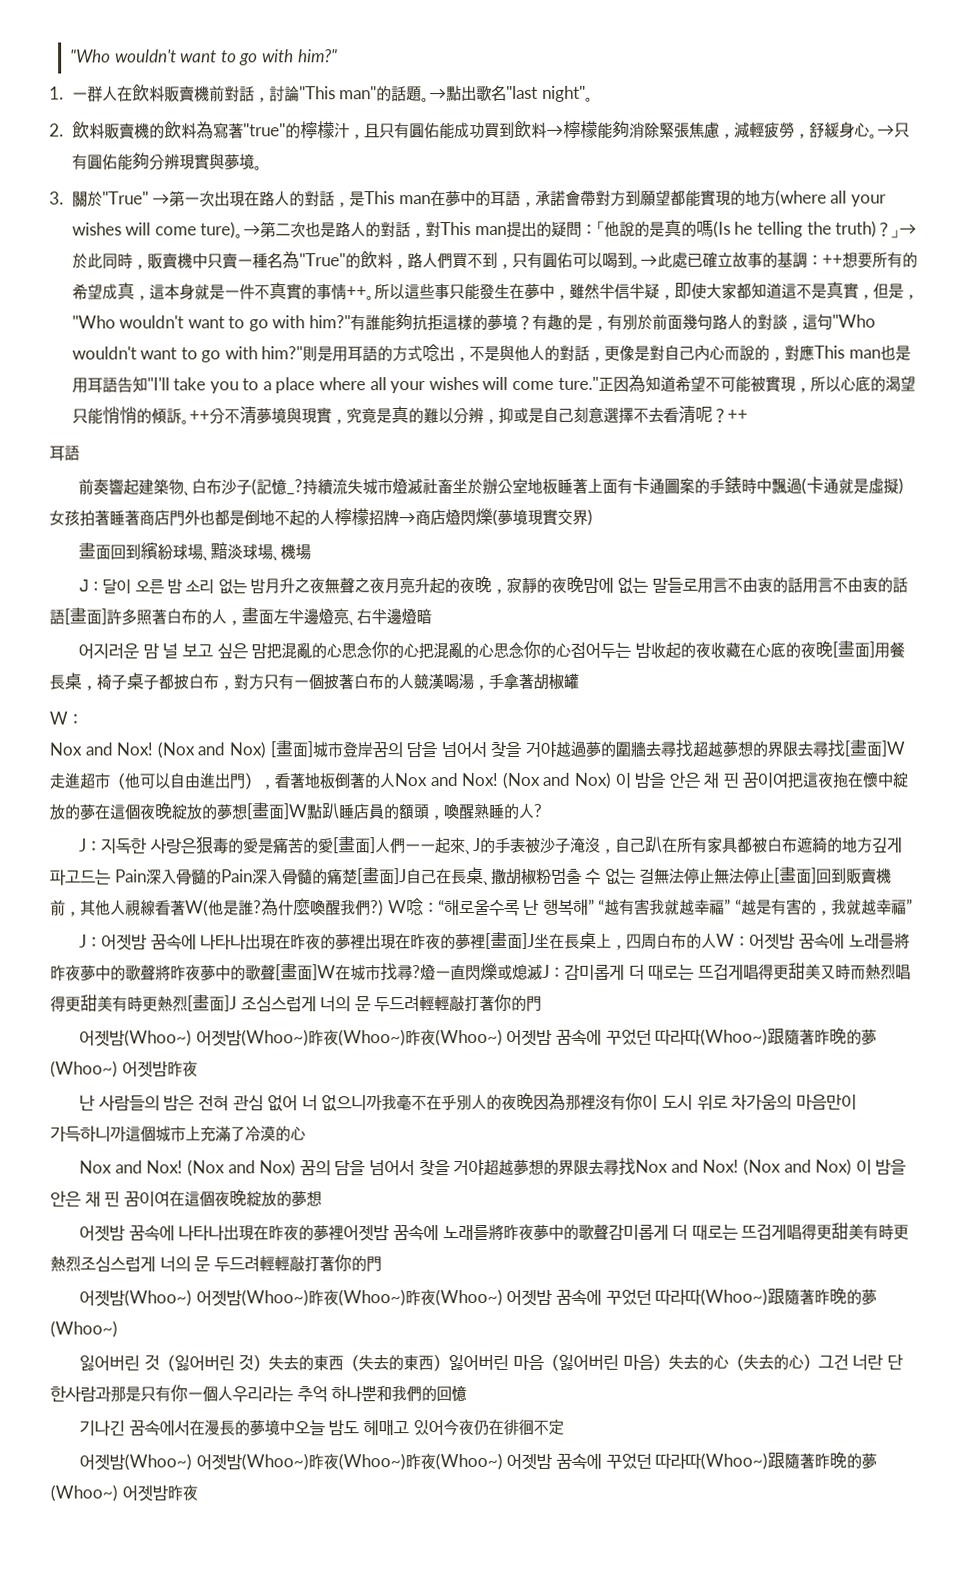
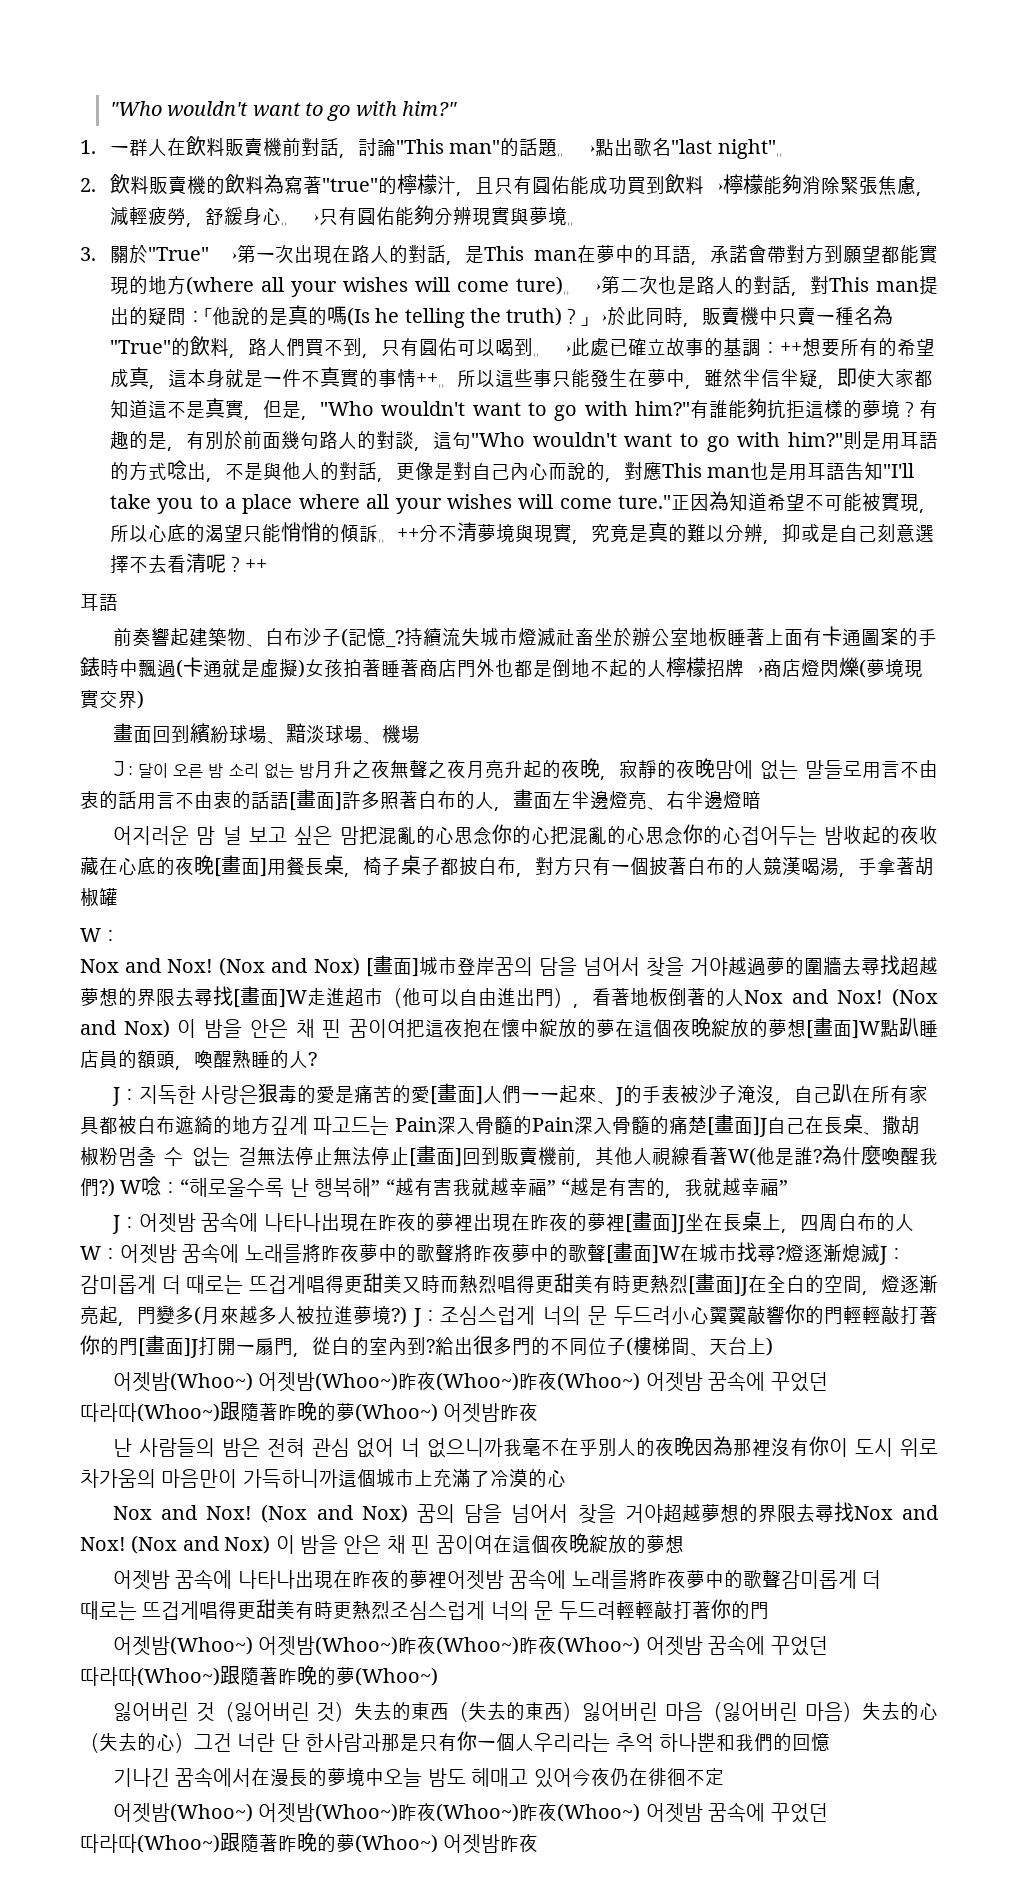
- 燈一直閃爍或熄滅J：감미롭게 더 때로는 뜨겁게唱得更甜美又時而熱烈唱得更甜美有時更熱烈[畫面]J 조심스럽게 너의 문 두드려輕輕敲打著你的門
+ 燈逐漸熄滅J：감미롭게 더 때로는 뜨겁게唱得更甜美又時而熱烈唱得更甜美有時更熱烈[畫面]J在全白的空間，燈逐漸亮起，門變多(月來越多人被拉進夢境?) J：조심스럽게 너의 문 두드려小心翼翼敲響你的門輕輕敲打著你的門[畫面]J打開一扇門，從白的室內到?給出很多門的不同位子(樓梯間、天台上)

